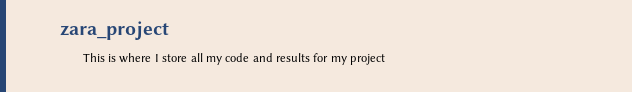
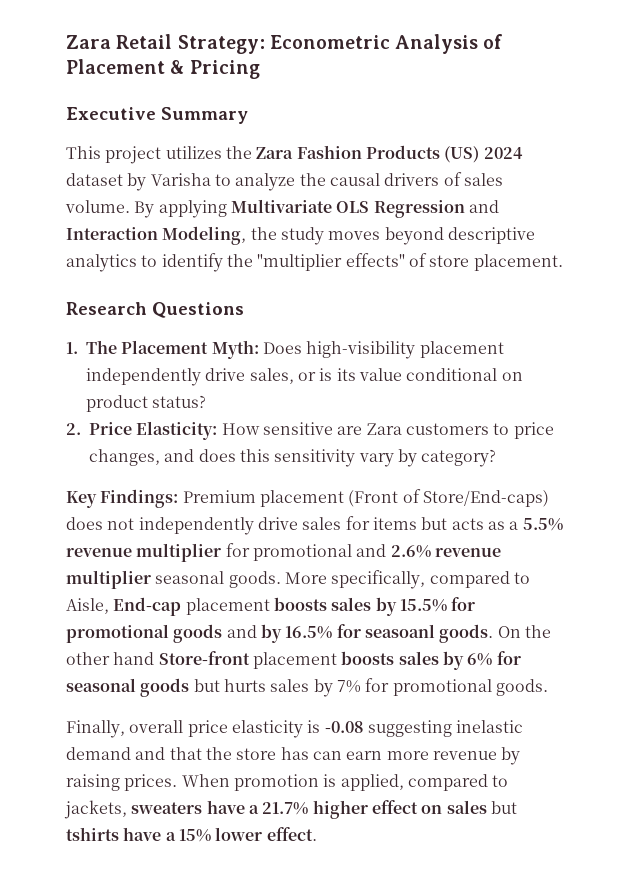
- zara_project
- This is where I store all my code and results for my project
+ Zara Retail Strategy: Econometric Analysis of Placement & Pricing
+ Executive Summary
+ This project utilizes the Zara Fashion Products (US) 2024 dataset by Varisha to analyze the causal drivers of sales volume. By applying Multivariate OLS Regression and Interaction Modeling, the study moves beyond descriptive analytics to identify the "multiplier effects" of store placement.
+ Research Questions
+ 1. The Placement Myth: Does high-visibility placement independently drive sales, or is its value conditional on product status?
+ 2. Price Elasticity: How sensitive are Zara customers to price changes, and does this sensitivity vary by category?
+ Key Findings: Premium placement (Front of Store/End-caps) does not independently drive sales for items but acts as a 5.5% revenue multiplier for promotional and 2.6% revenue multiplier seasonal goods. More specifically, compared to Aisle, End-cap placement boosts sales by 15.5% for promotional goods and by 16.5% for seasoanl goods. On the other hand Store-front placement boosts sales by 6% for seasonal goods but hurts sales by 7% for promotional goods.
+ Finally, overall price elasticity is -0.08 suggesting inelastic demand and that the store has can earn more revenue by raising prices. When promotion is applied, compared to jackets, sweaters have a 21.7% higher effect on sales but tshirts have a 15% lower effect.

